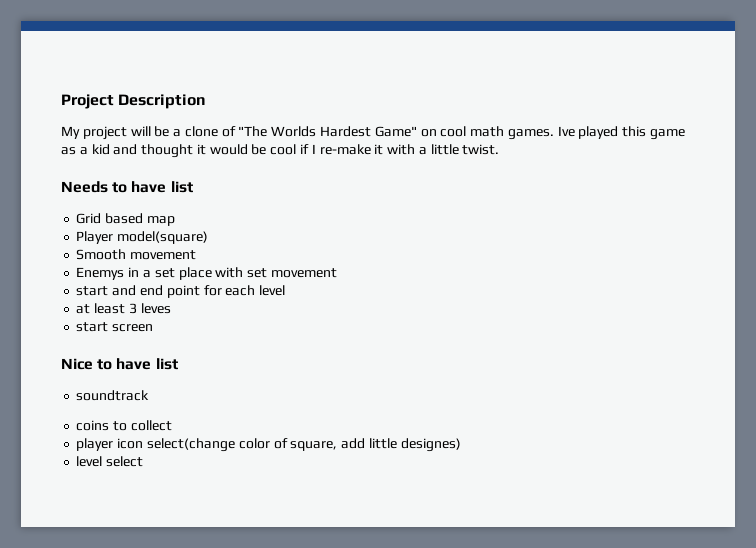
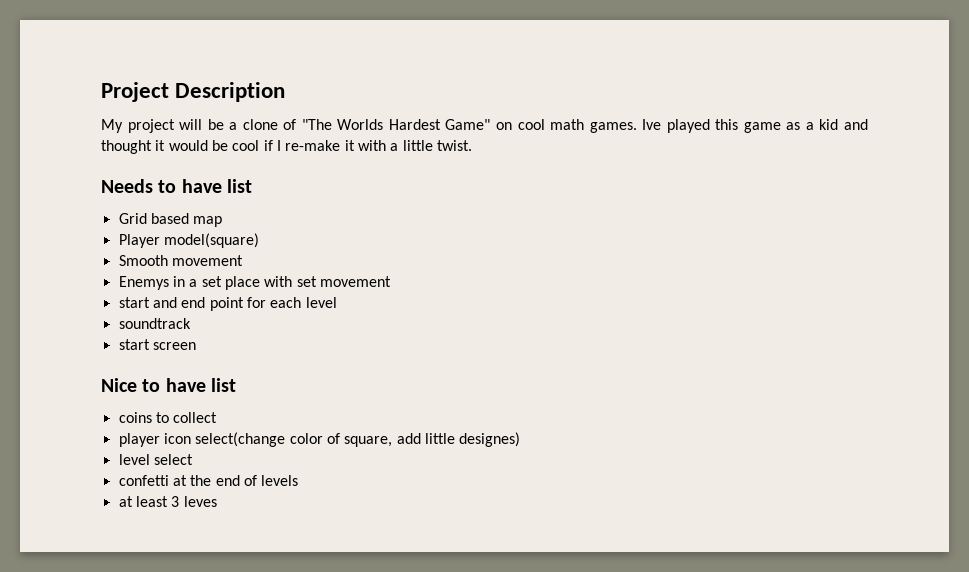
- at least 3 leves
+ soundtrack
- soundtrack
+ confetti at the end of levels
+ at least 3 leves

